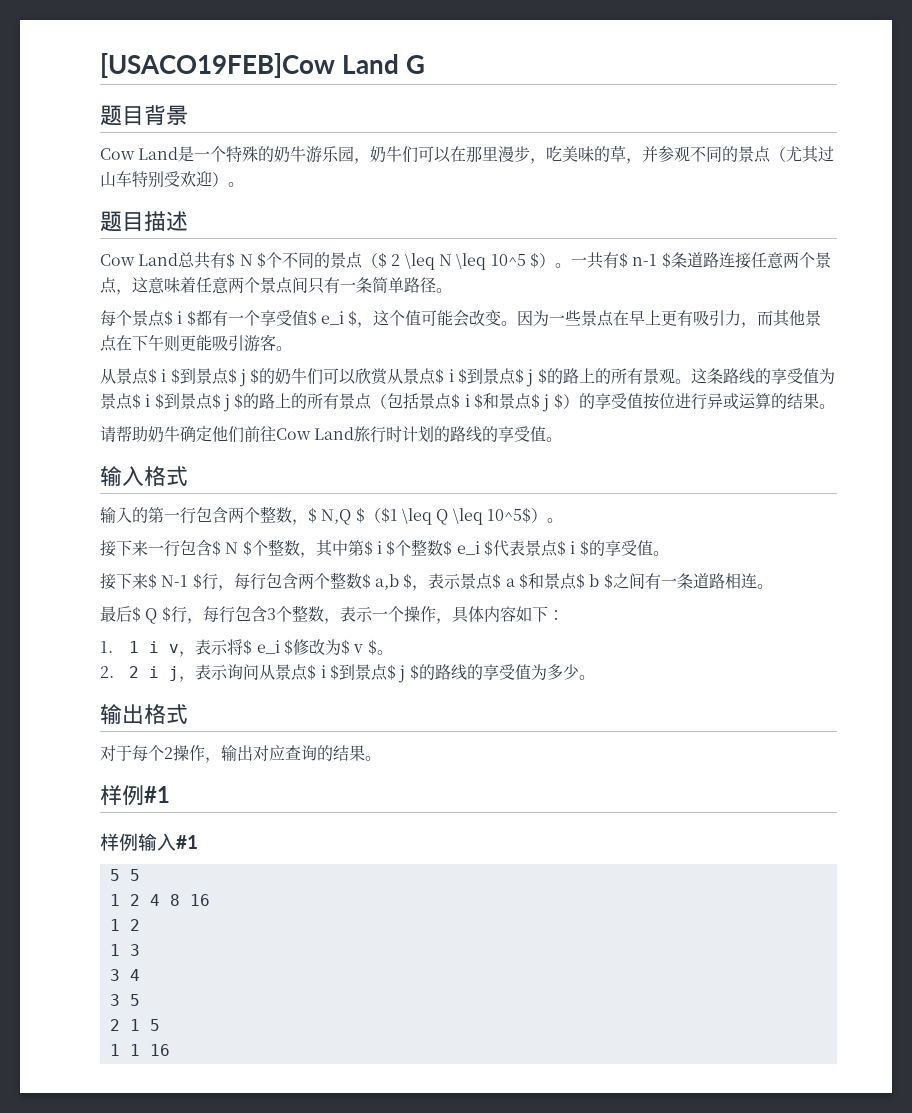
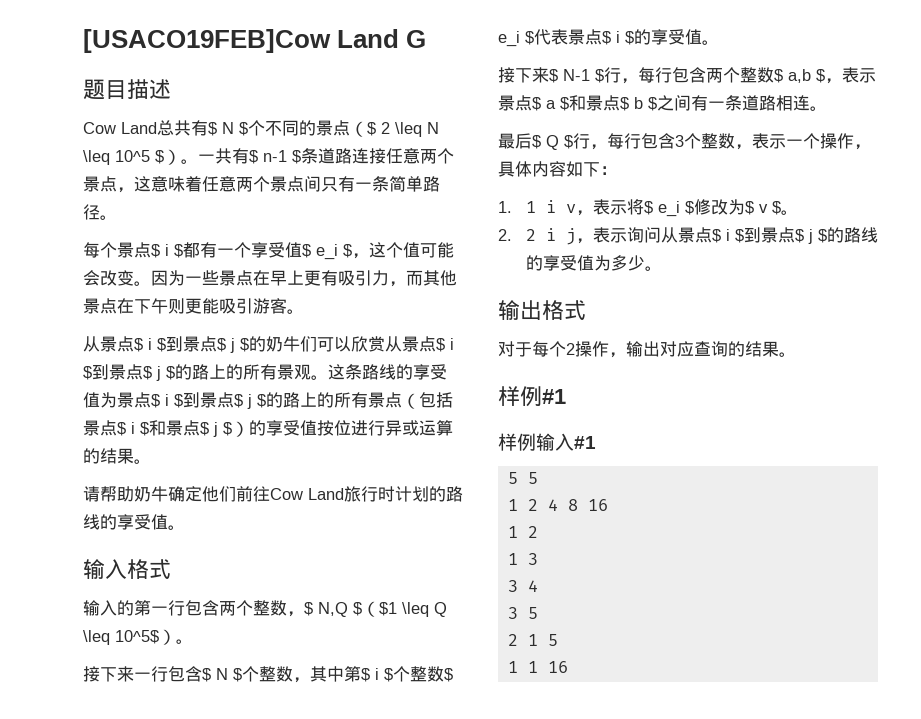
- 题目背景
- Cow Land是一个特殊的奶牛游乐园，奶牛们可以在那里漫步，吃美味的草，并参观不同的景点（尤其过山车特别受欢迎）。

